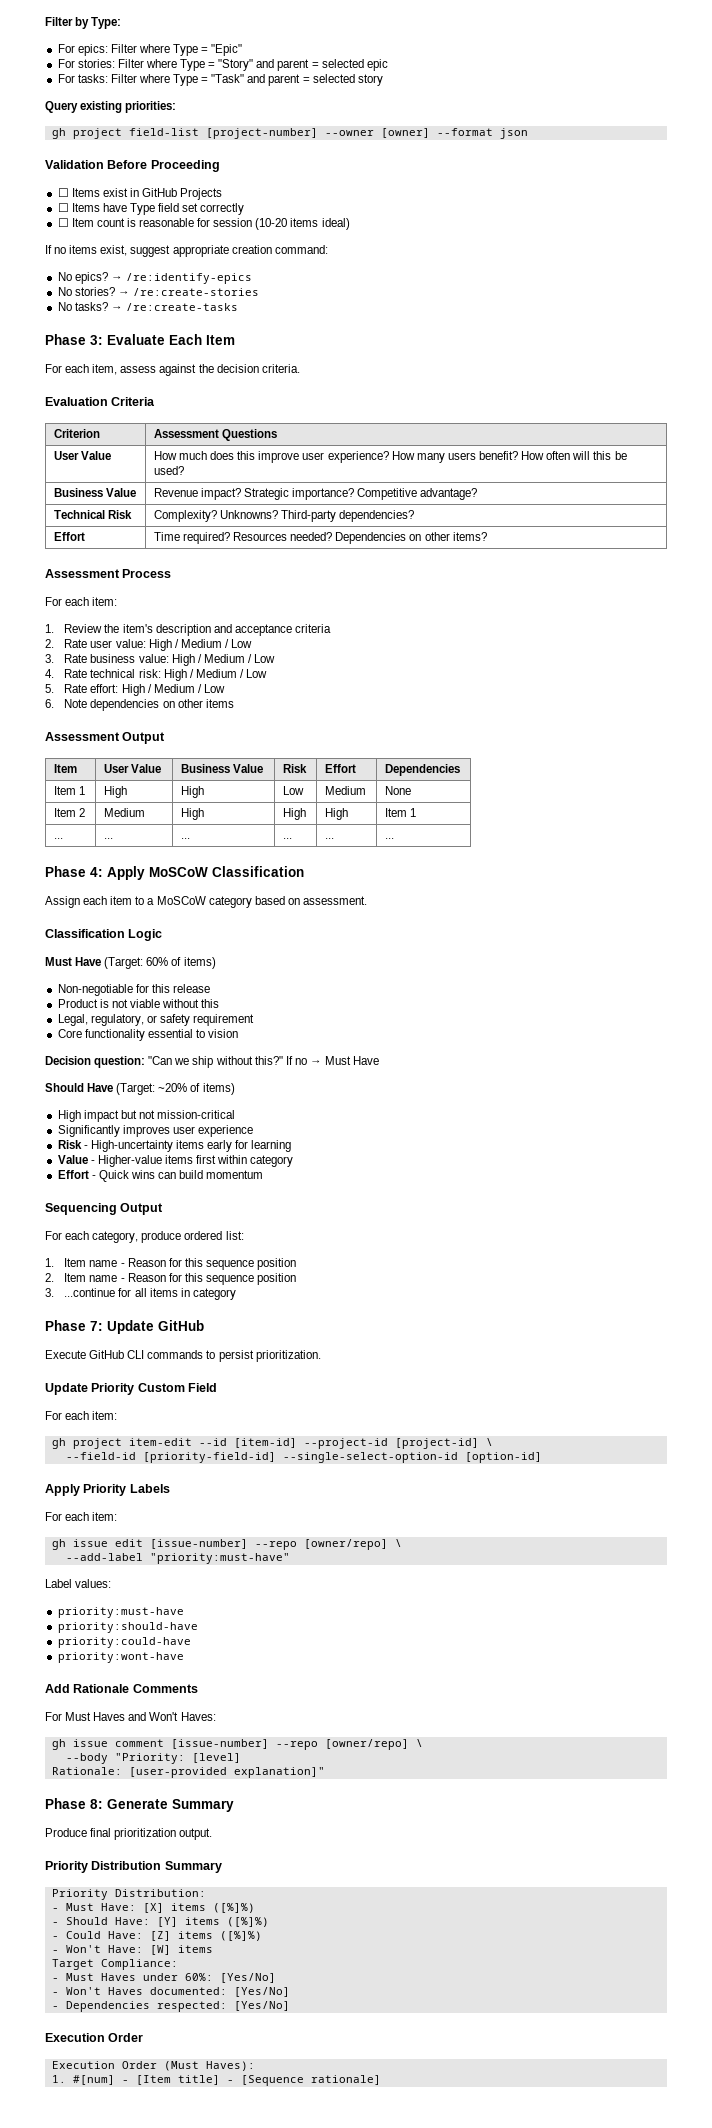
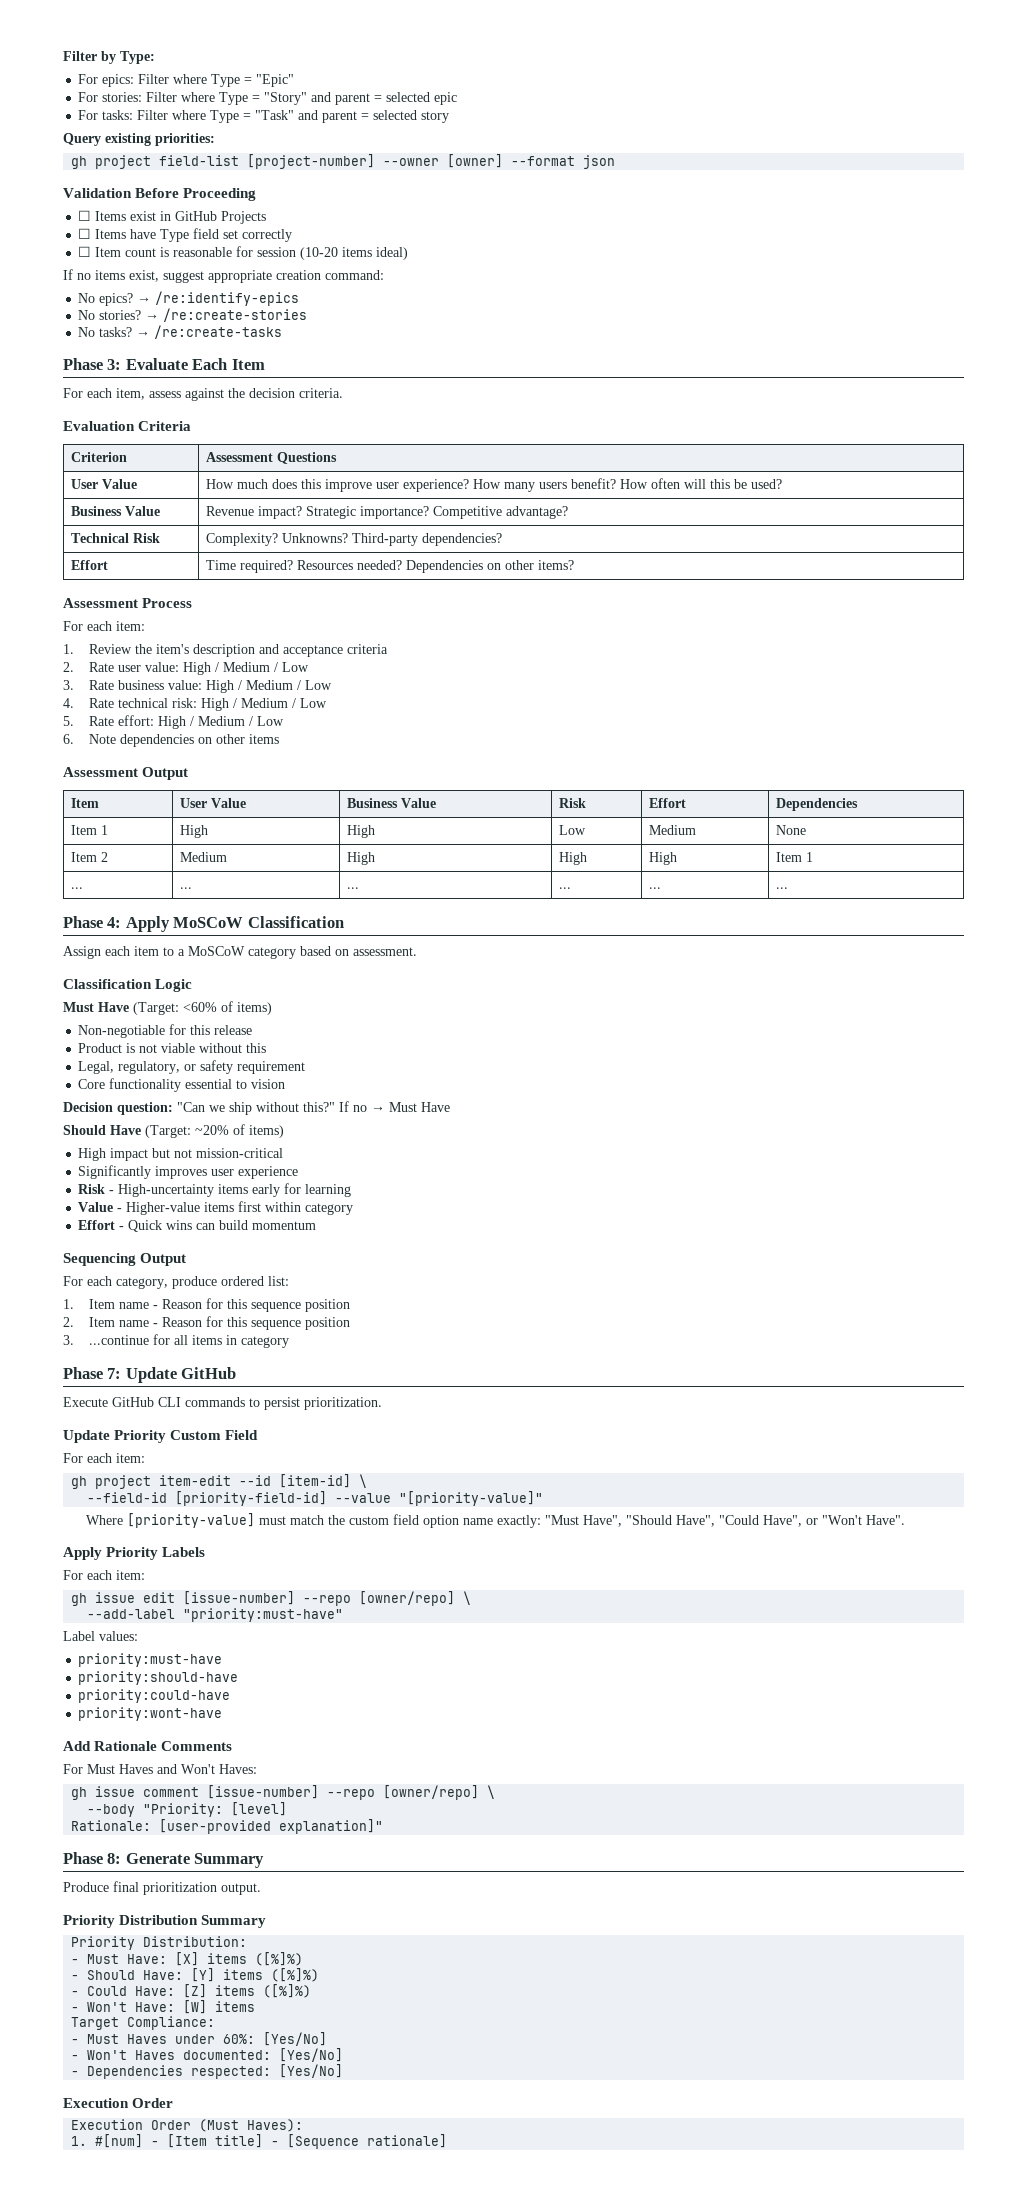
- Must Have (Target: 60% of items)
+ Must Have (Target: <60% of items)
- gh project item-edit --id [item-id] --project-id [project-id] \
+ gh project item-edit --id [item-id] \
- --field-id [priority-field-id] --single-select-option-id [option-id]
+ --field-id [priority-field-id] --value "[priority-value]"
+ Where [priority-value] must match the custom field option name exactly: "Must Have", "Should Have", "Could Have", or "Won't Have".

